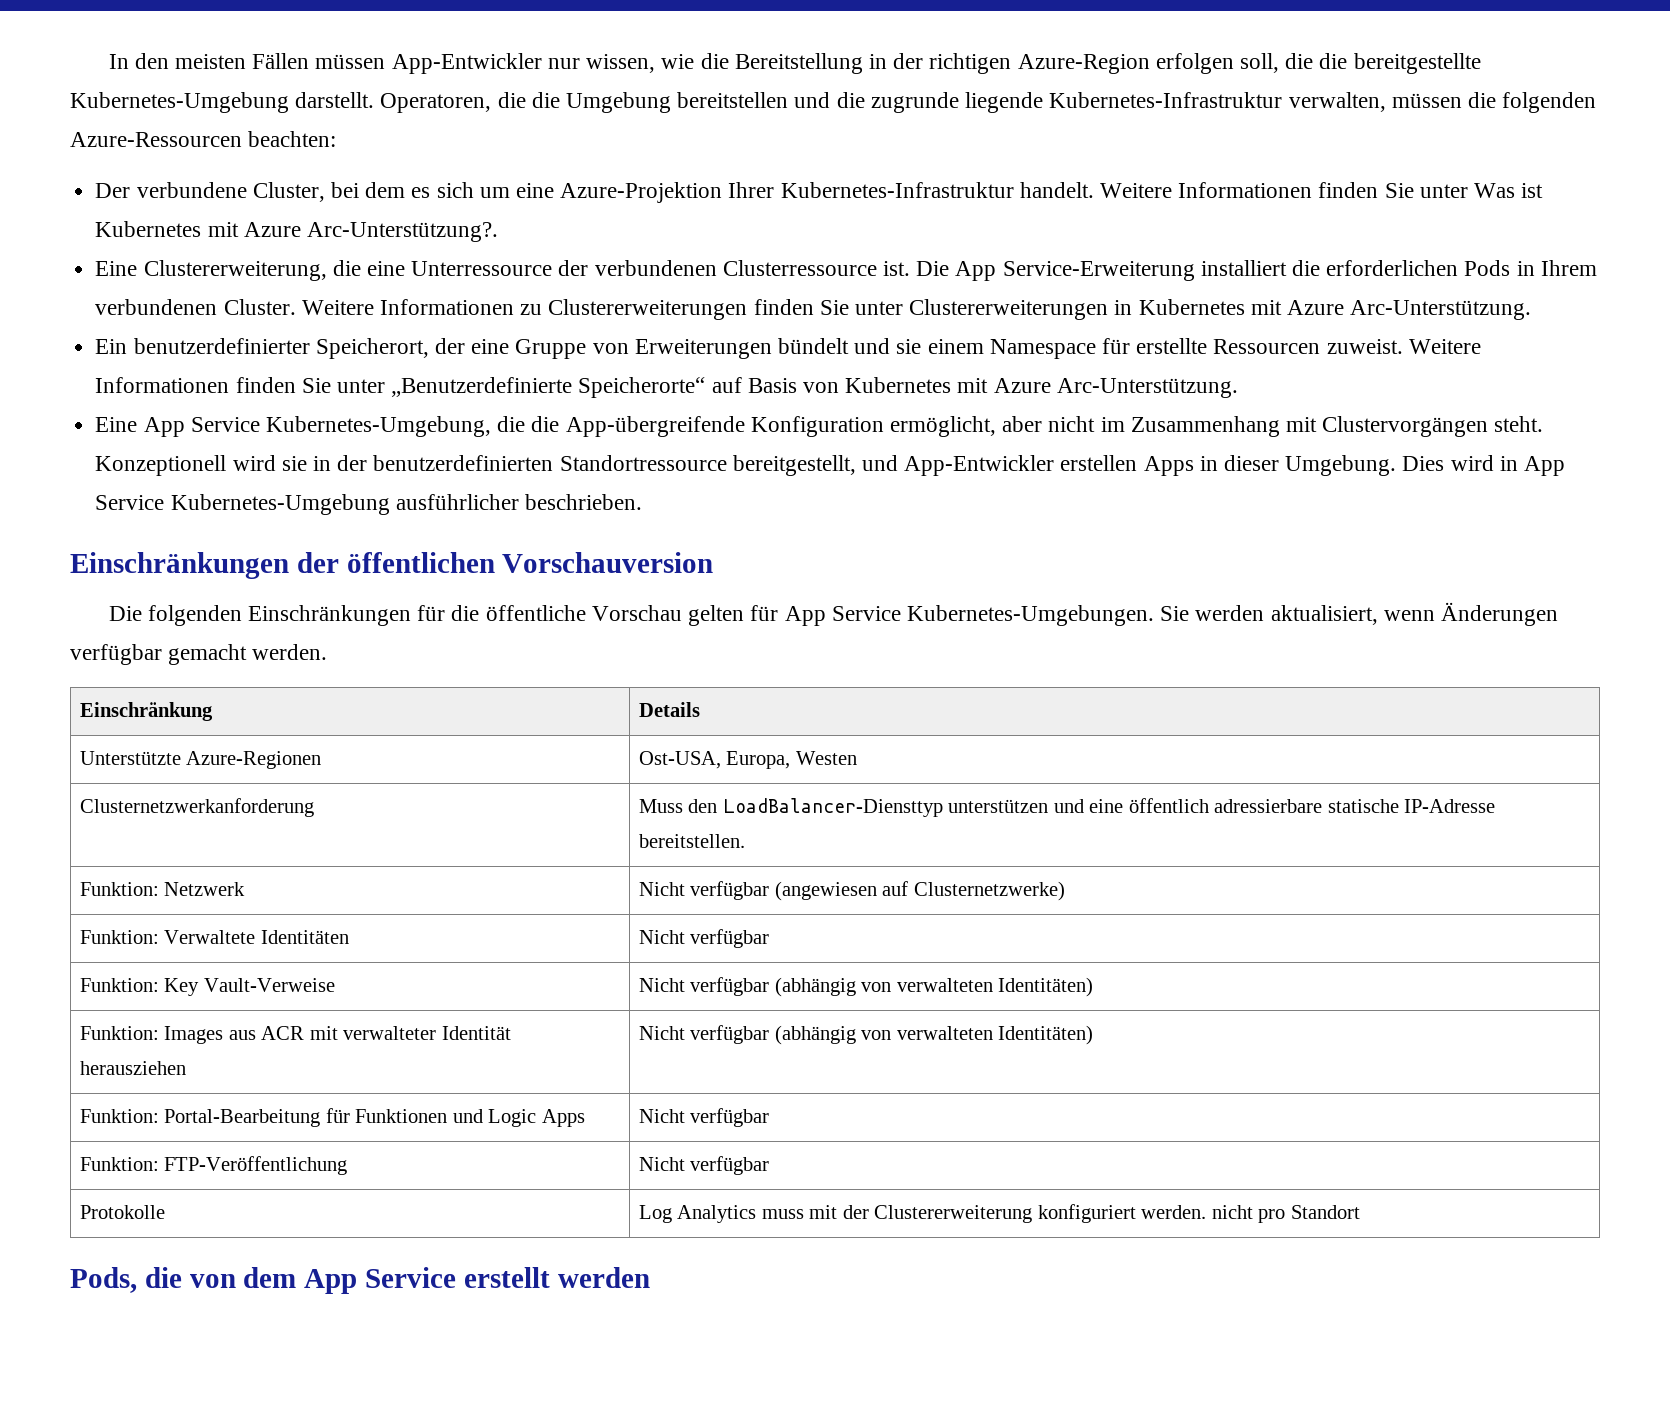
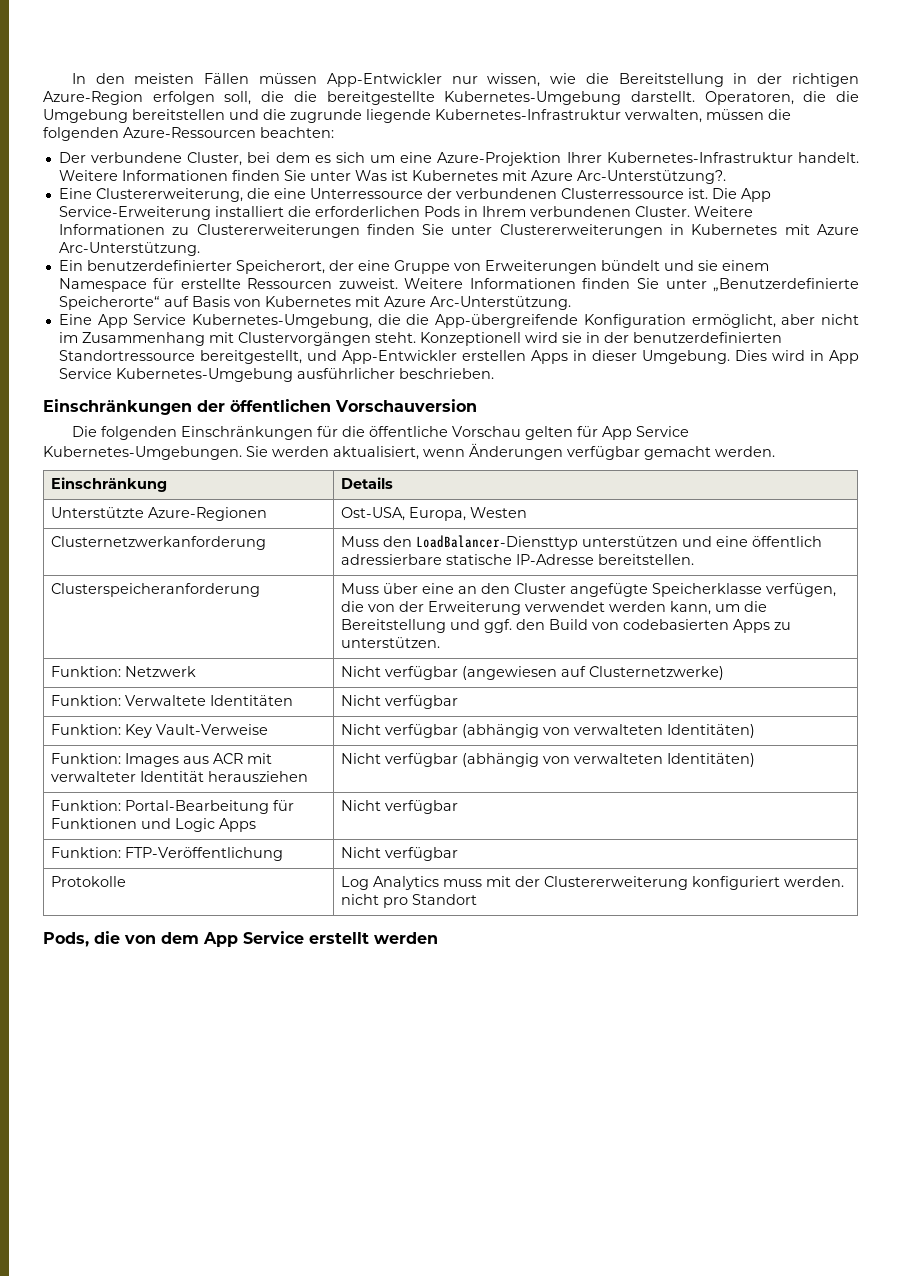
+ Clusterspeicheranforderung | Muss über eine an den Cluster angefügte Speicherklasse verfügen, die von der Erweiterung verwendet werden kann, um die Bereitstellung und ggf. den Build von codebasierten Apps zu unterstützen.

